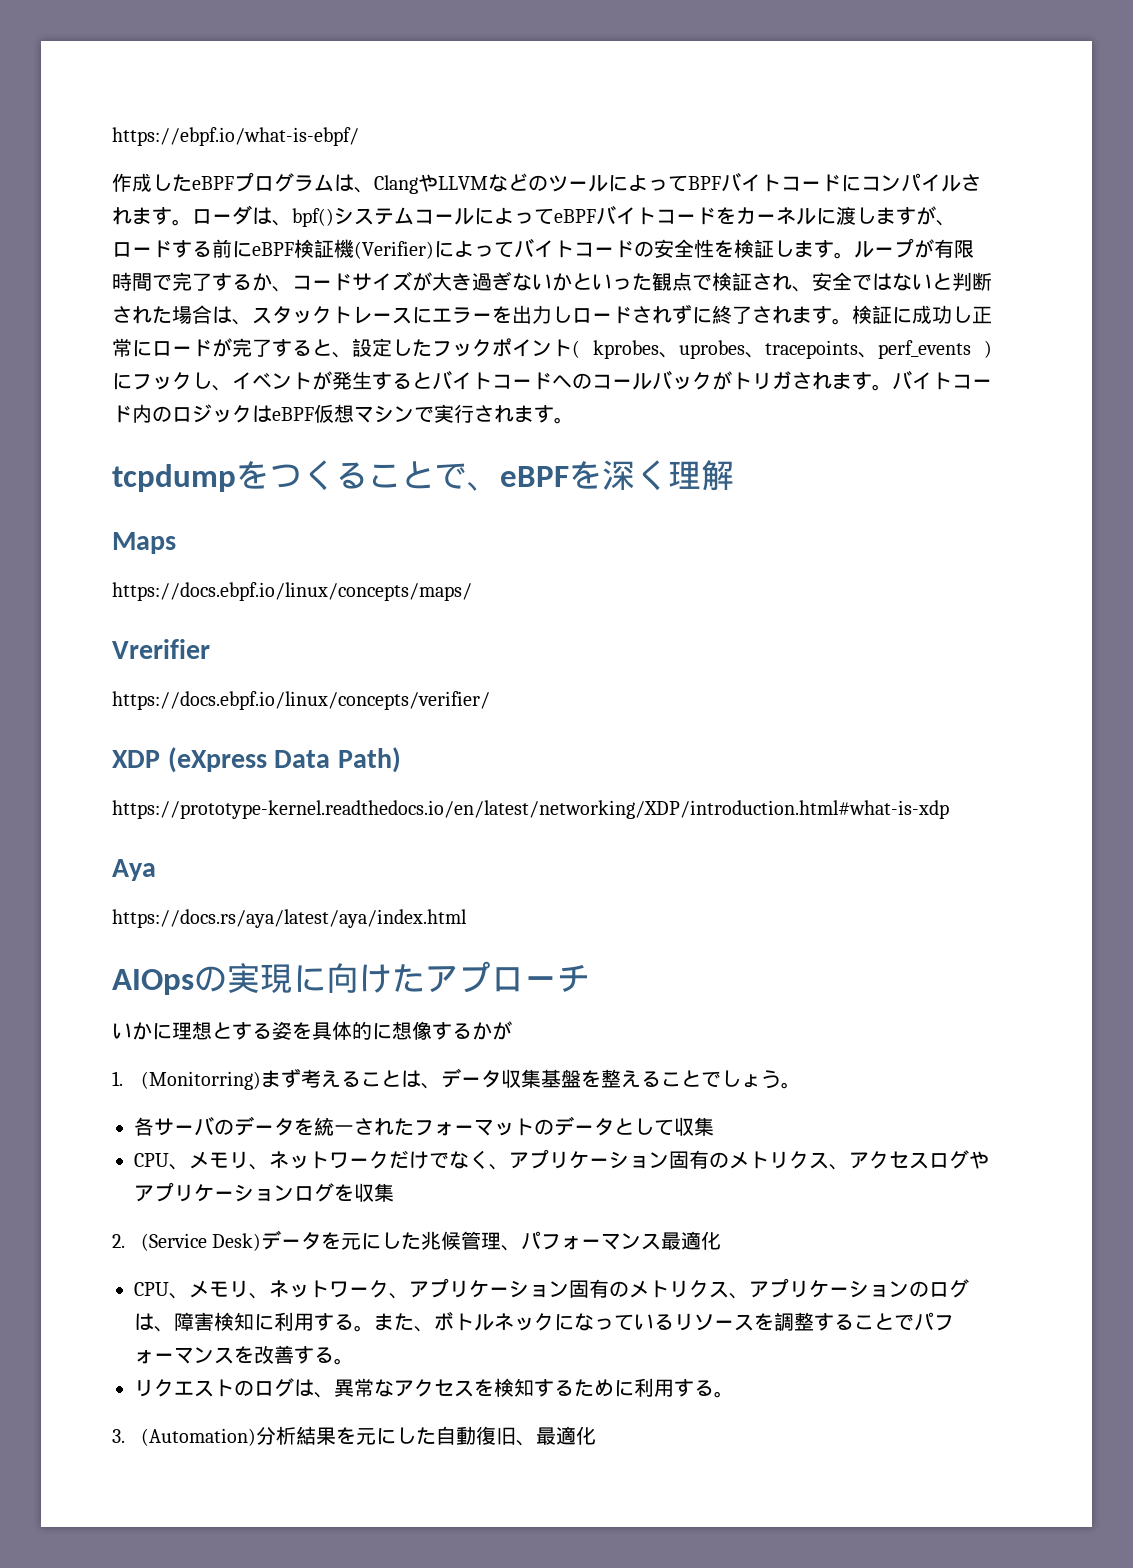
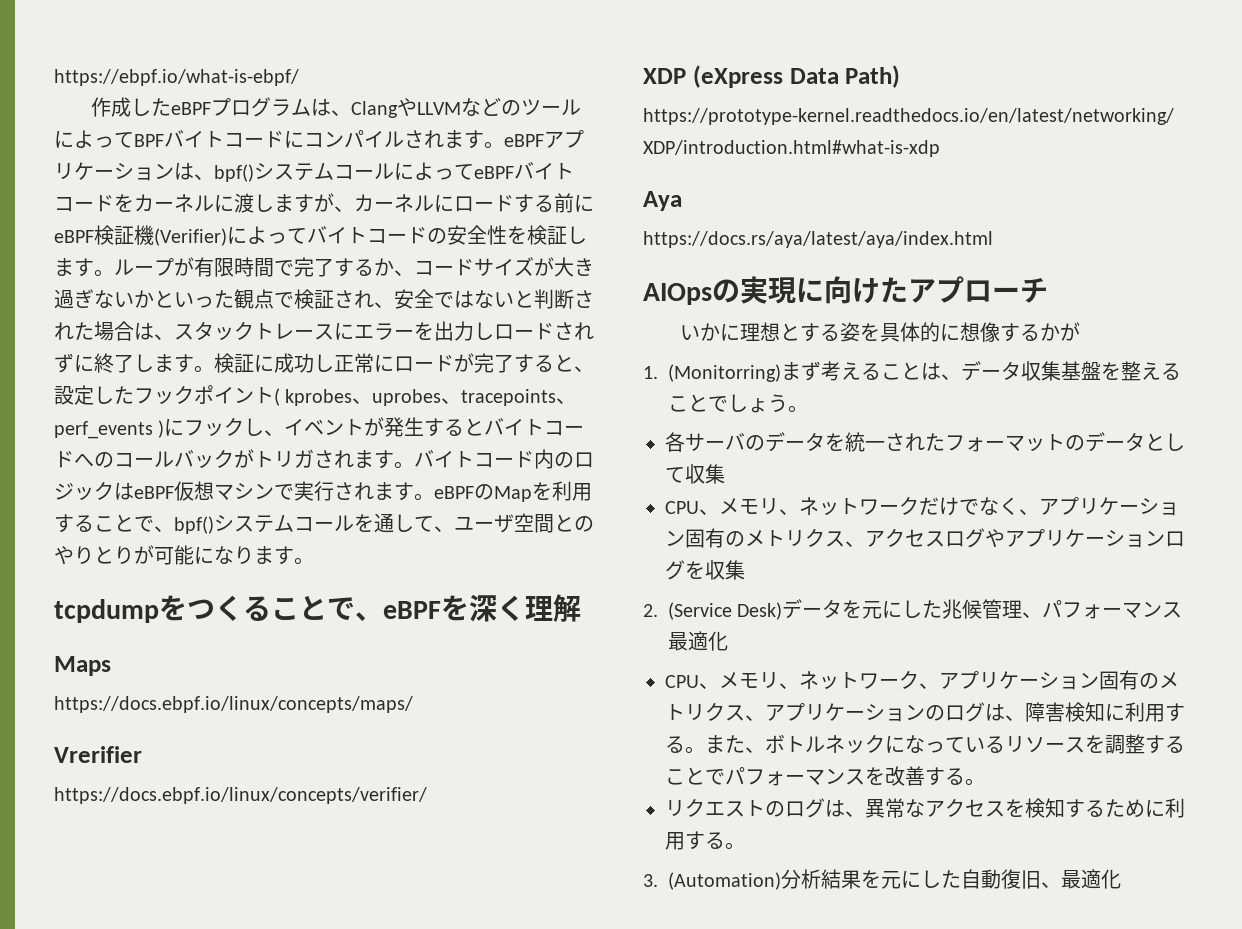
- 作成したeBPFプログラムは、ClangやLLVMなどのツールによってBPFバイトコードにコンパイルされます。ローダは、bpf()システムコールによってeBPFバイトコードをカーネルに渡しますが、ロードする前にeBPF検証機(Verifier)によってバイトコードの安全性を検証します。
+ 作成したeBPFプログラムは、ClangやLLVMなどのツールによってBPFバイトコードにコンパイルされます。eBPFアプリケーションは、bpf()システムコールによってeBPFバイトコードをカーネルに渡しますが、カーネルにロードする前にeBPF検証機(Verifier)によってバイトコードの安全性を検証します。
- ループが有限時間で完了するか、コードサイズが大き過ぎないかといった観点で検証され、安全ではないと判断された場合は、スタックトレースにエラーを出力しロードされずに終了されます。
+ ループが有限時間で完了するか、コードサイズが大き過ぎないかといった観点で検証され、安全ではないと判断された場合は、スタックトレースにエラーを出力しロードされずに終了します。
- バイトコード内のロジックはeBPF仮想マシンで実行されます。
+ バイトコード内のロジックはeBPF仮想マシンで実行されます。eBPFのMapを利用することで、bpf()システムコールを通して、ユーザ空間とのやりとりが可能になります。

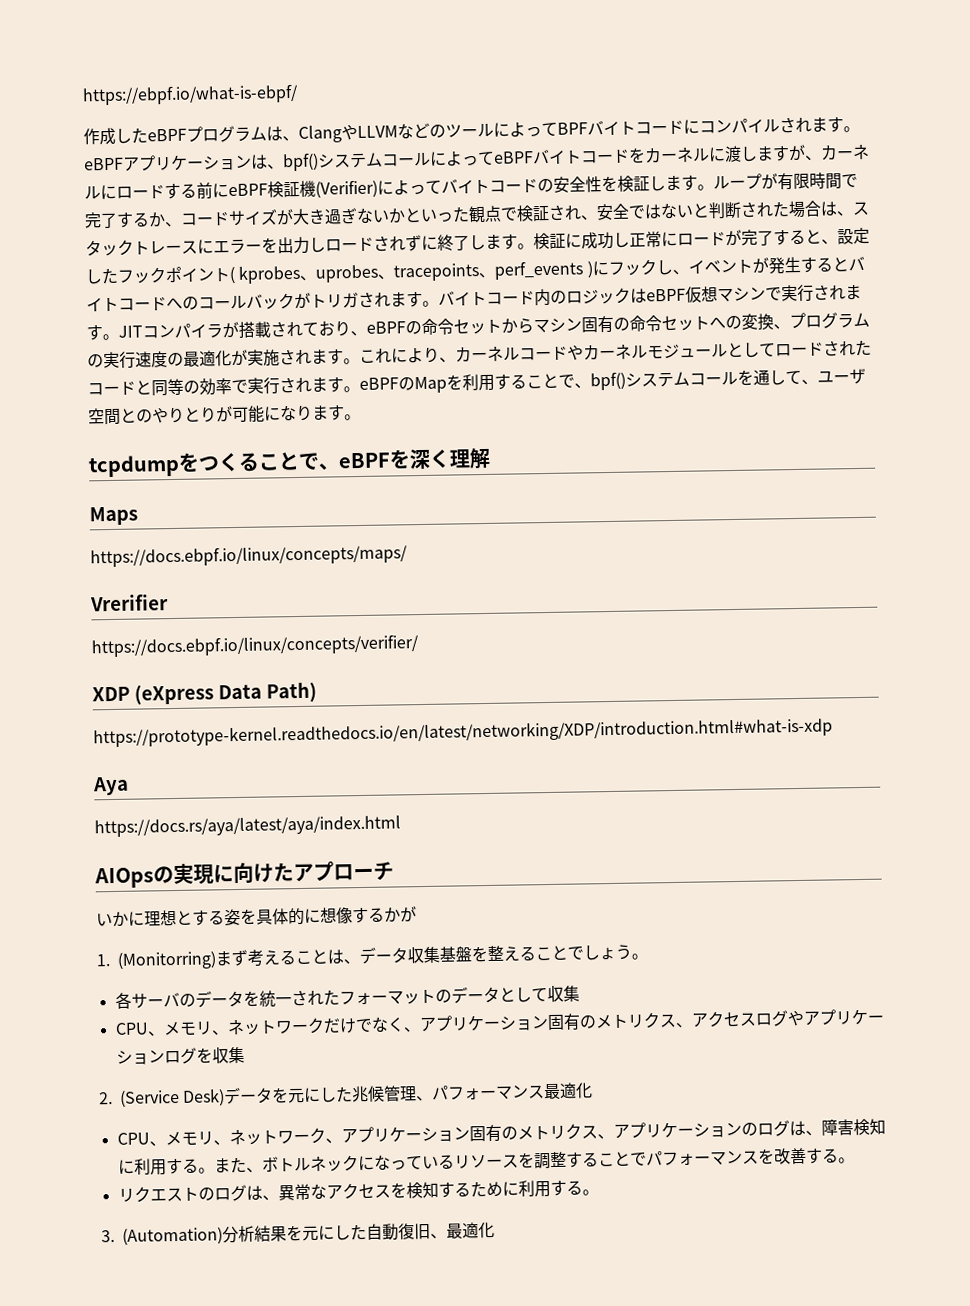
- バイトコード内のロジックはeBPF仮想マシンで実行されます。eBPFのMapを利用することで、bpf()システムコールを通して、ユーザ空間とのやりとりが可能になります。
+ バイトコード内のロジックはeBPF仮想マシンで実行されます。JITコンパイラが搭載されており、eBPFの命令セットからマシン固有の命令セットへの変換、プログラムの実行速度の最適化が実施されます。これにより、カーネルコードやカーネルモジュールとしてロードされたコードと同等の効率で実行されます。eBPFのMapを利用することで、bpf()システムコールを通して、ユーザ空間とのやりとりが可能になります。

